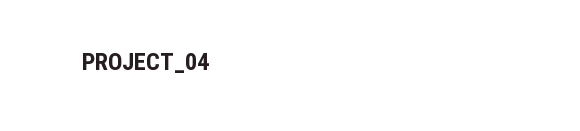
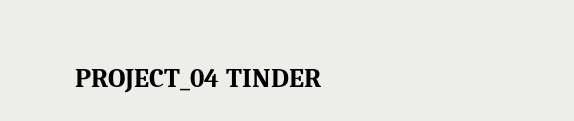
- PROJECT_04
+ PROJECT_04 TINDER

